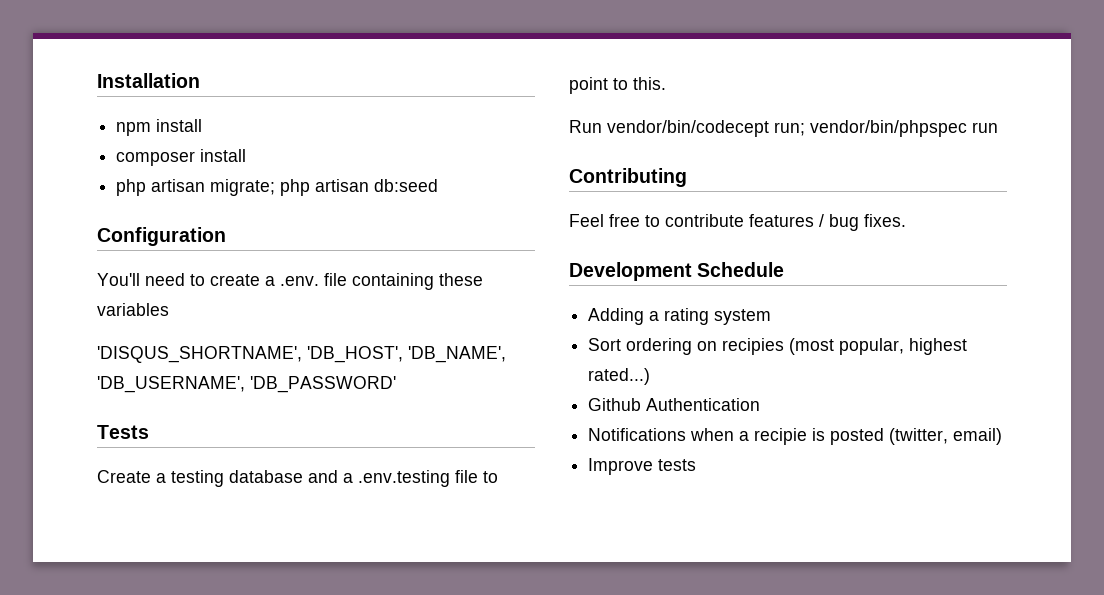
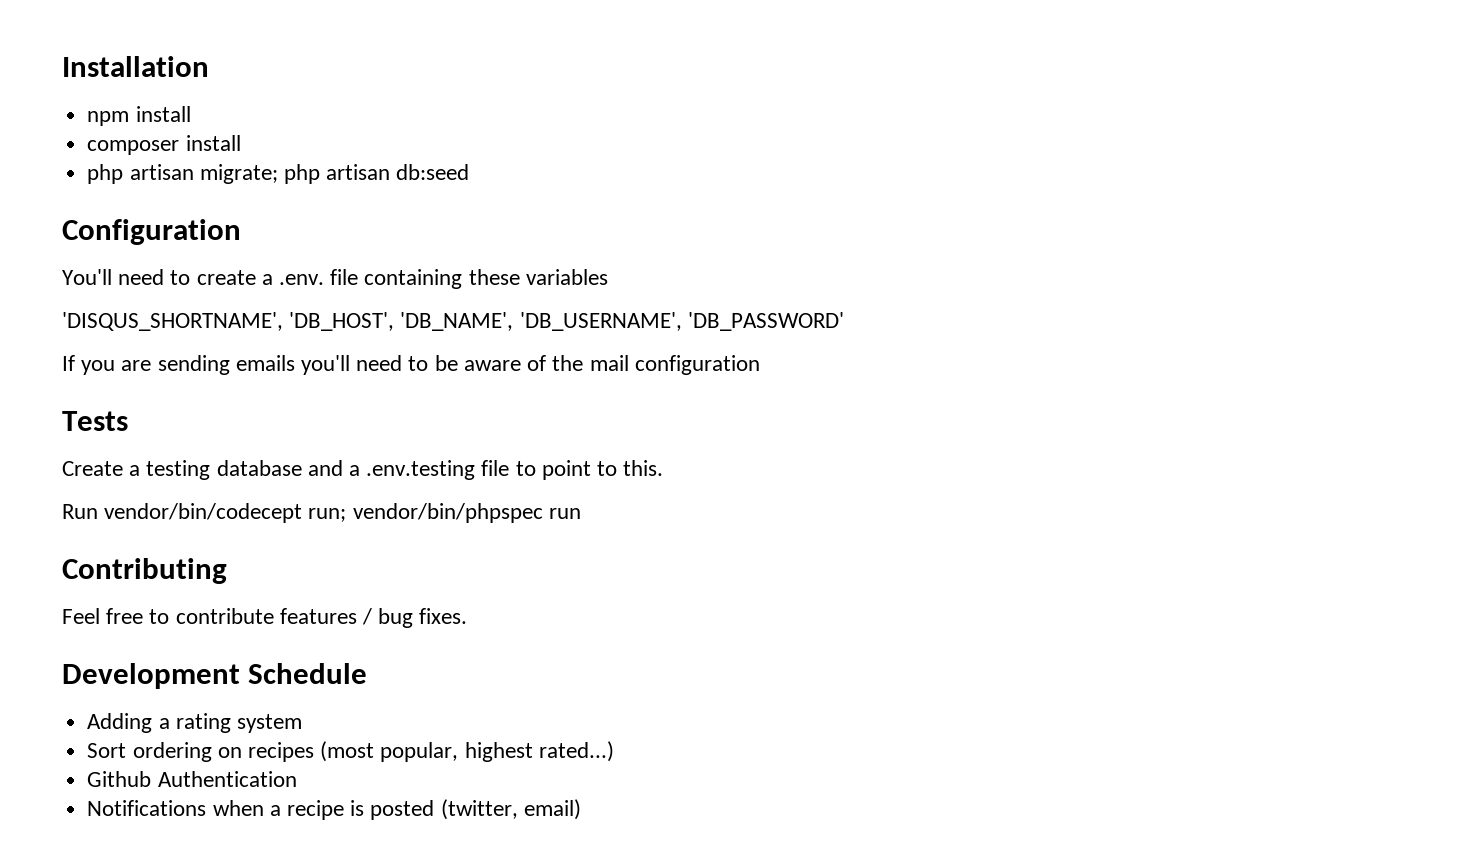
+ If you are sending emails you'll need to be aware of the mail configuration
- Sort ordering on recipies (most popular, highest rated...)
+ Sort ordering on recipes (most popular, highest rated...)
- Notifications when a recipie is posted (twitter, email)
+ Notifications when a recipe is posted (twitter, email)
- Improve tests

